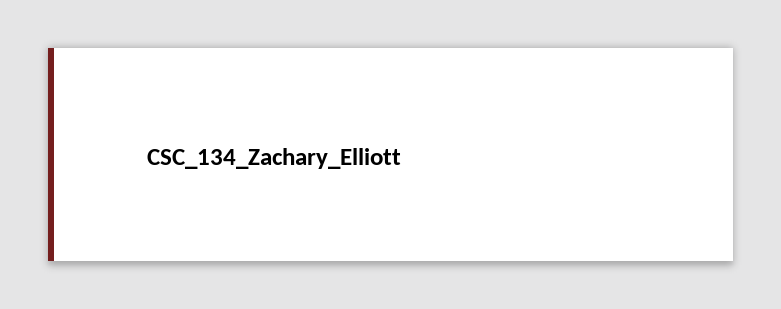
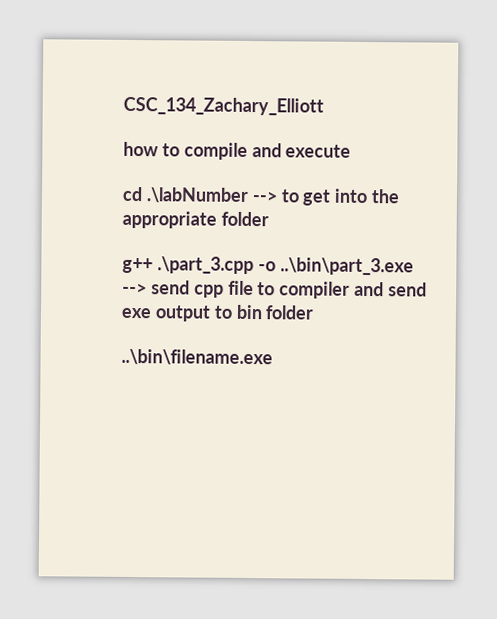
+ how to compile and execute
+ cd .\labNumber --> to get into the appropriate folder
+ g++ .\part_3.cpp -o ..\bin\part_3.exe --> send cpp file to compiler and send exe output to bin folder
+ ..\bin\filename.exe

